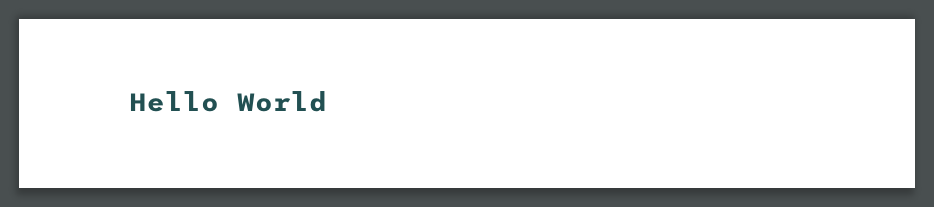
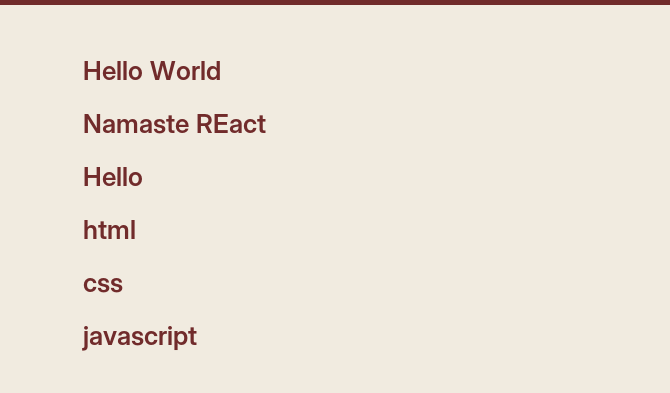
+ Namaste REact
+ Hello
+ html
+ css
+ javascript

